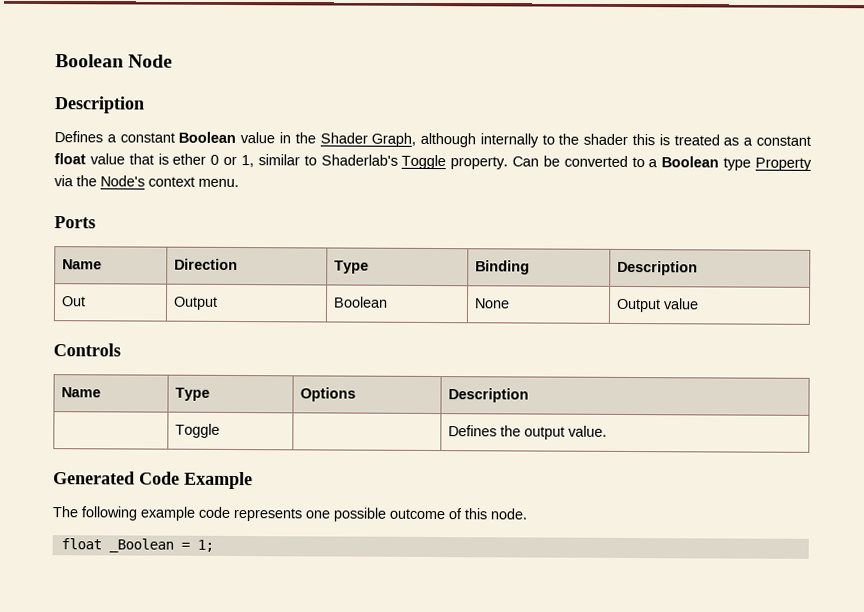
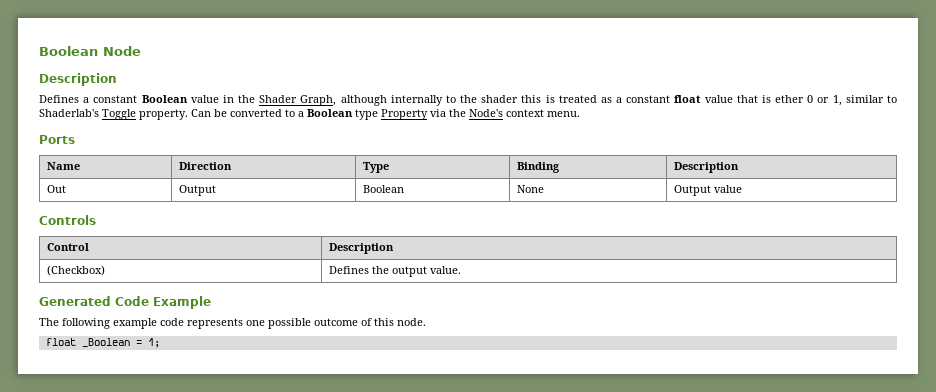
- Name | Type | Options | Description
- | Toggle | | Defines the output value.
+ Control | Description
+ (Checkbox) | Defines the output value.

